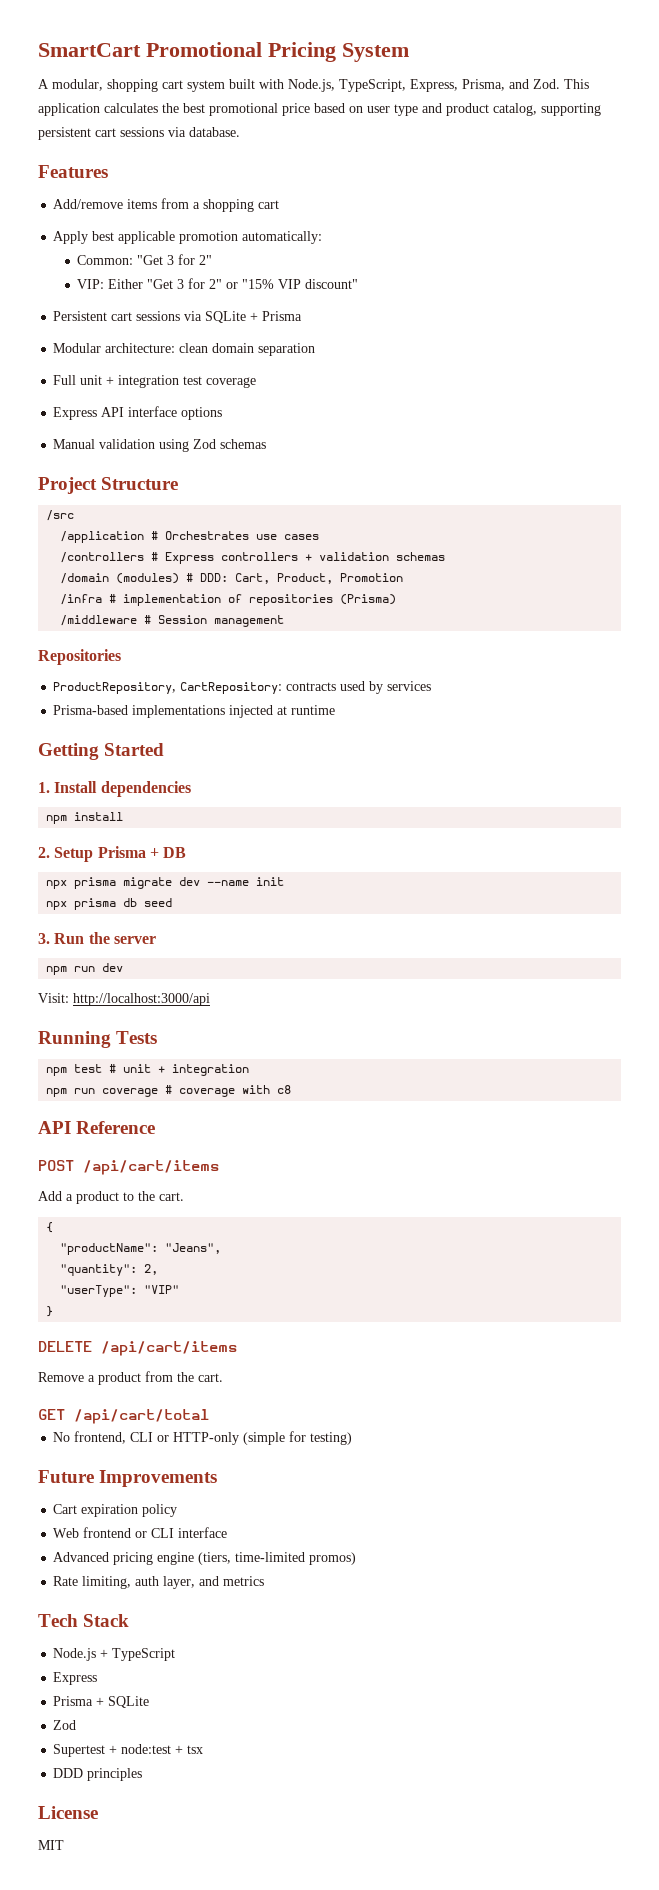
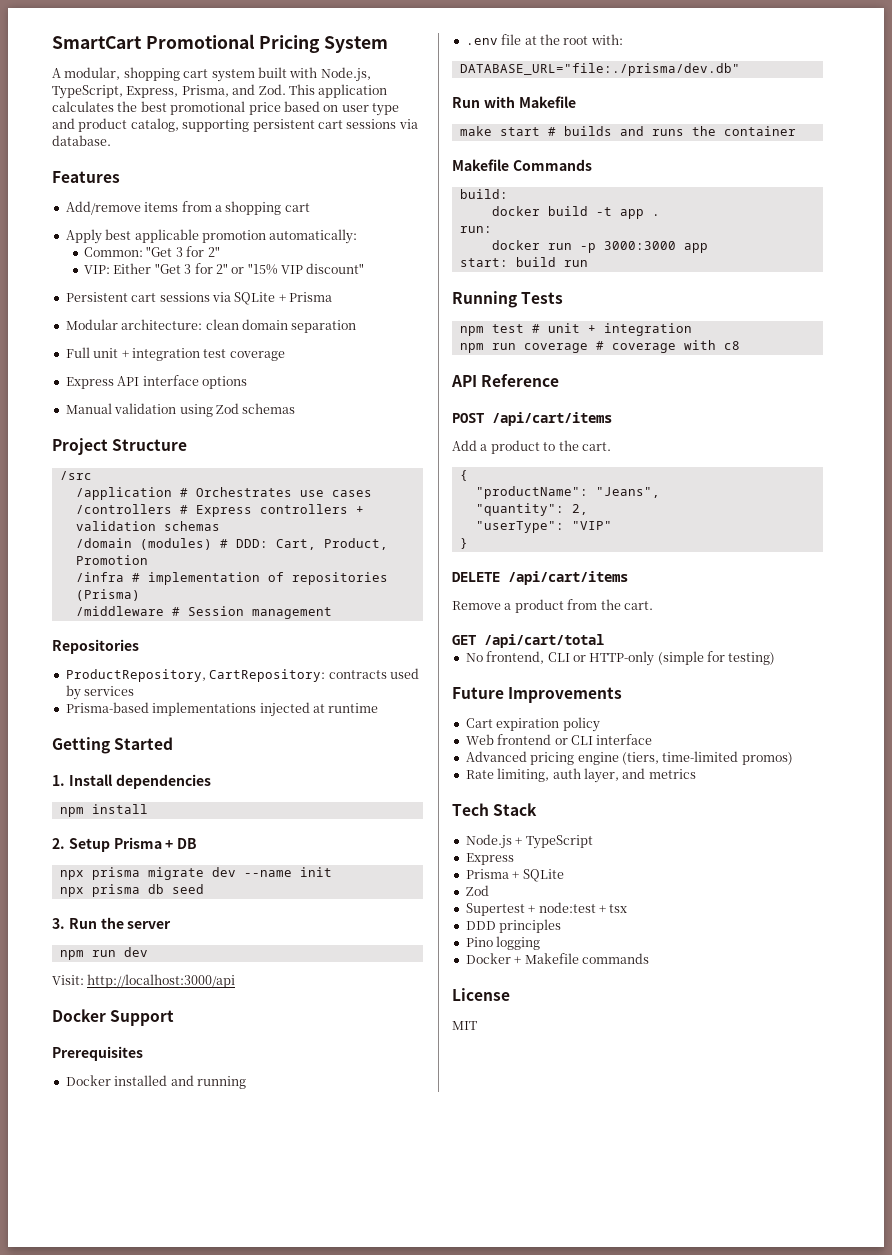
+ Docker Support
+ Prerequisites
+ Docker installed and running
+ .env file at the root with:
+ DATABASE_URL="file:./prisma/dev.db"
+ Run with Makefile
+ make start # builds and runs the container
+ Makefile Commands
+ build:
+ docker build -t app .
+ run:
+ docker run -p 3000:3000 app
+ start: build run
+ Pino logging
+ Docker + Makefile commands

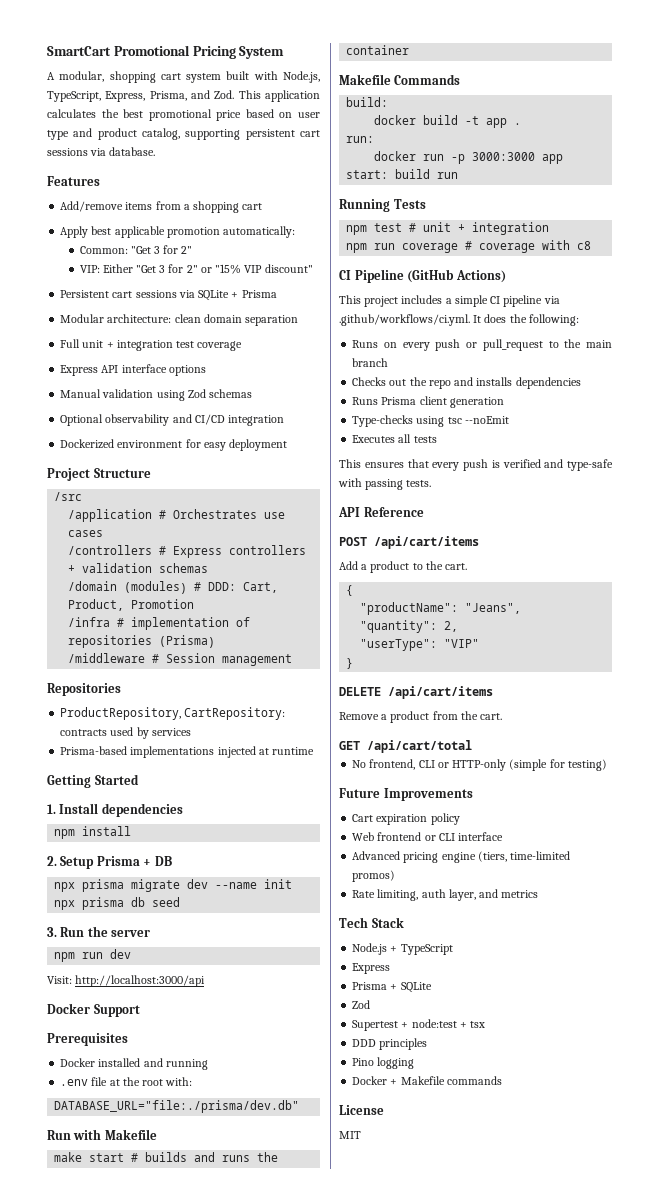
+ Optional observability and CI/CD integration
+ Dockerized environment for easy deployment
+ CI Pipeline (GitHub Actions)
+ This project includes a simple CI pipeline via .github/workflows/ci.yml. It does the following:
+ Runs on every push or pull_request to the main branch
+ Checks out the repo and installs dependencies
+ Runs Prisma client generation
+ Type-checks using tsc --noEmit
+ Executes all tests
+ This ensures that every push is verified and type-safe with passing tests.

